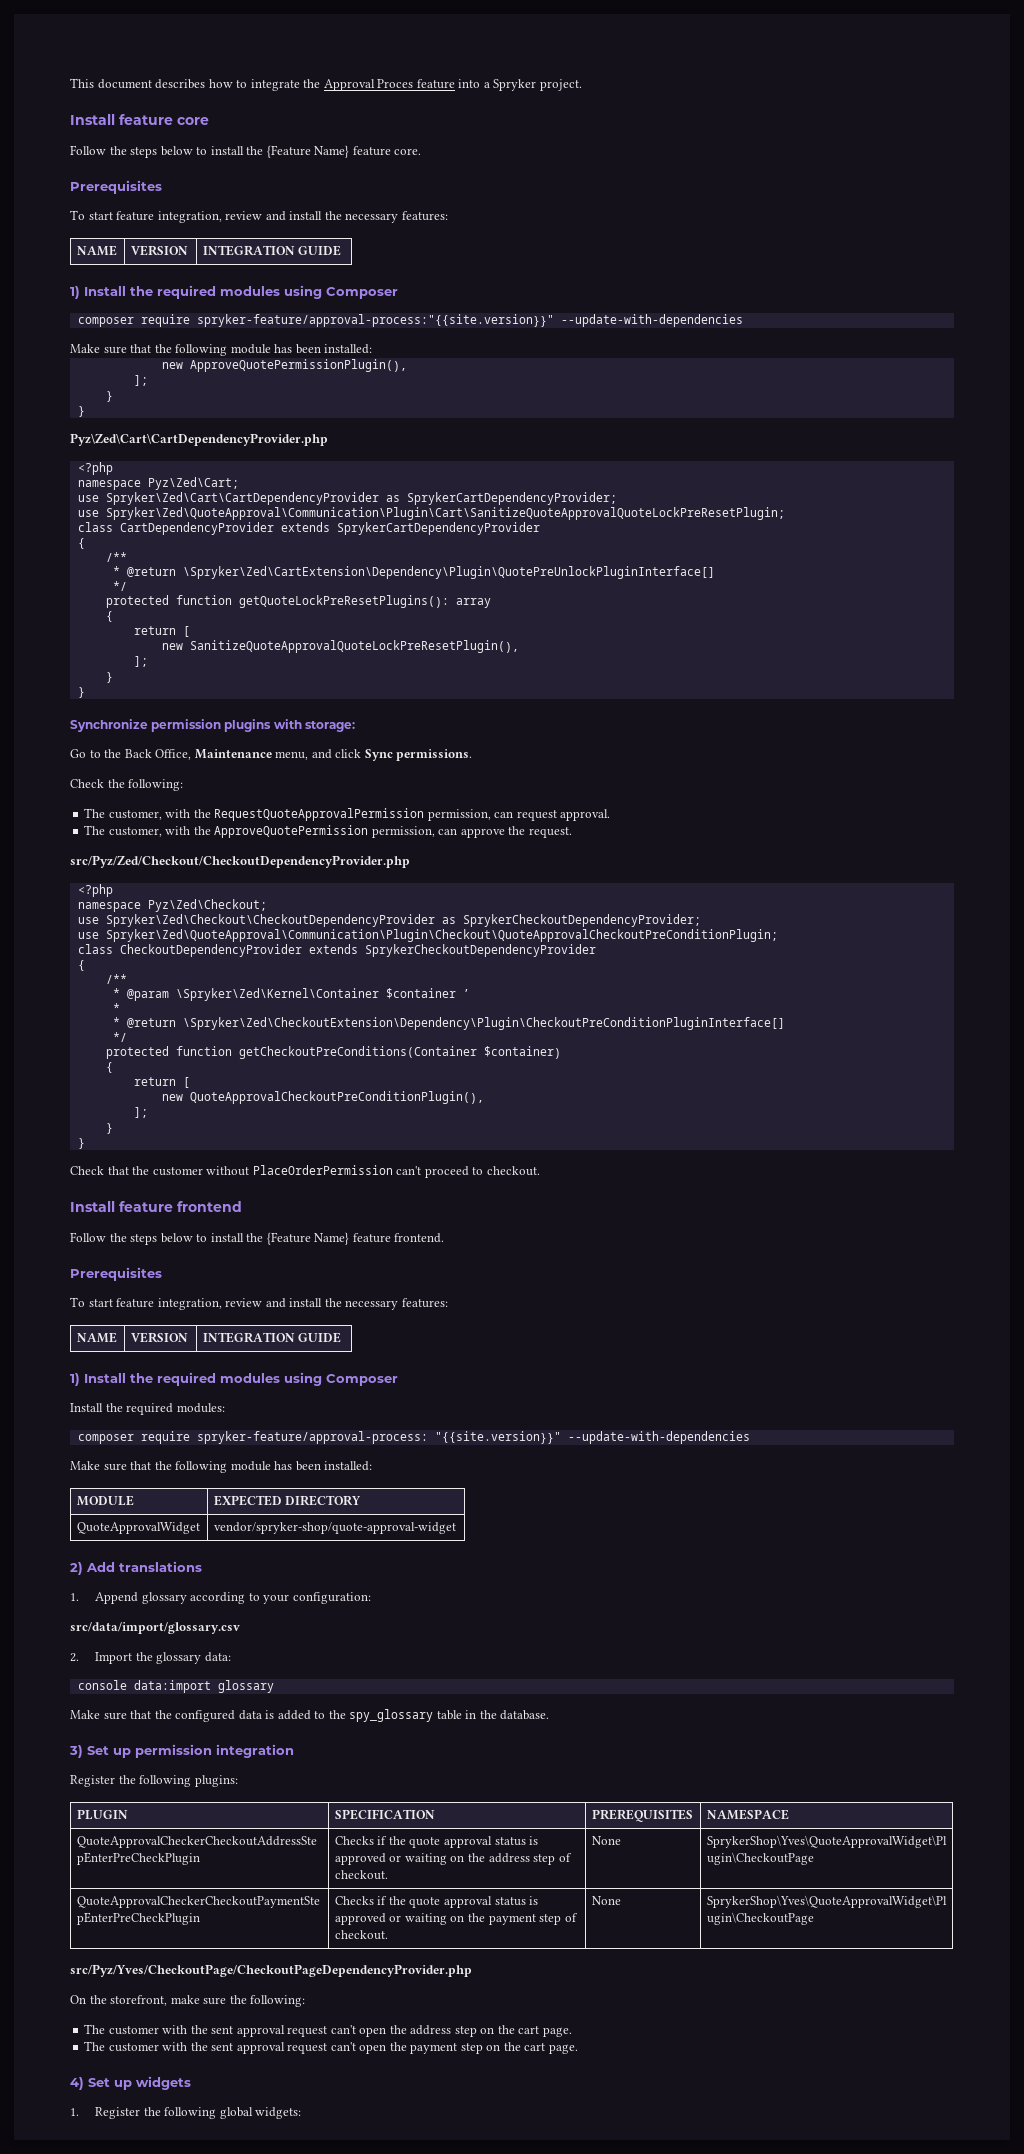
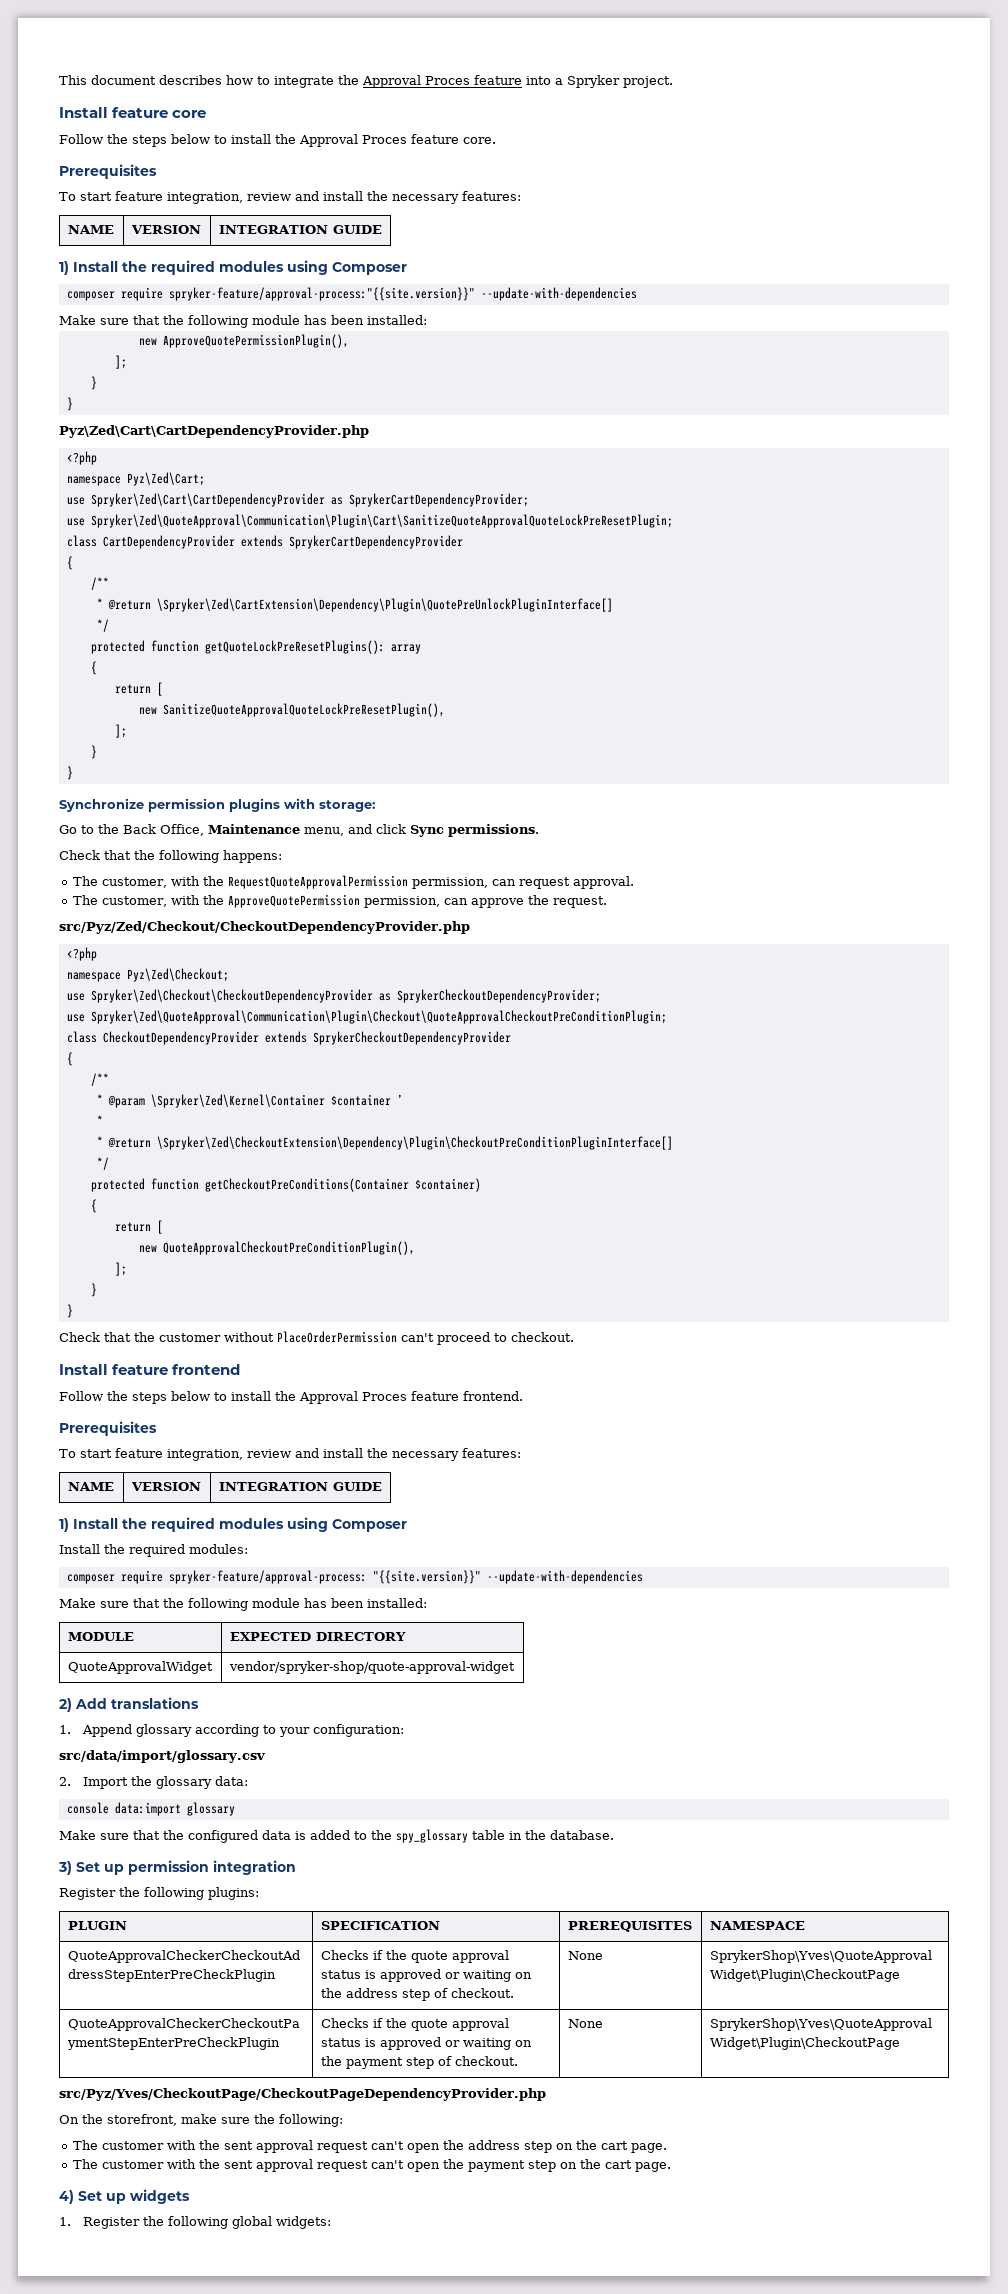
- Follow the steps below to install the {Feature Name} feature core.
+ Follow the steps below to install the Approval Proces feature core.
- Check the following:
+ Check that the following happens:
- Follow the steps below to install the {Feature Name} feature frontend.
+ Follow the steps below to install the Approval Proces feature frontend.

